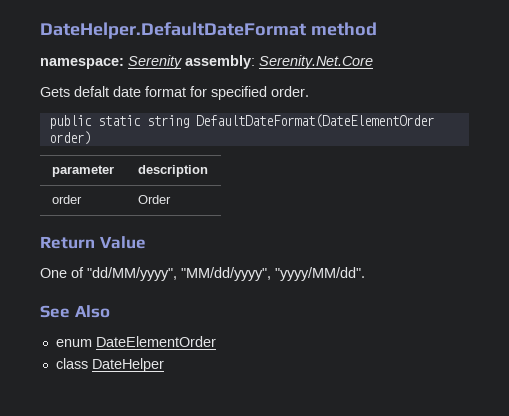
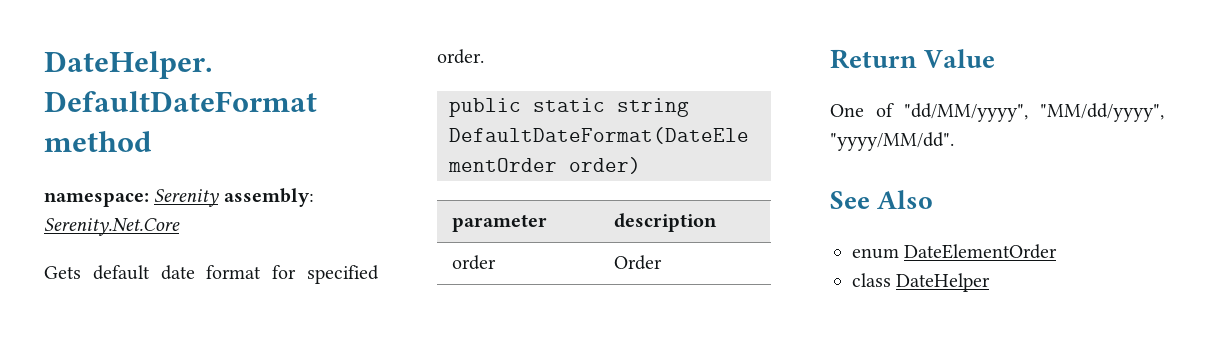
- Gets defalt date format for specified order.
+ Gets default date format for specified order.

